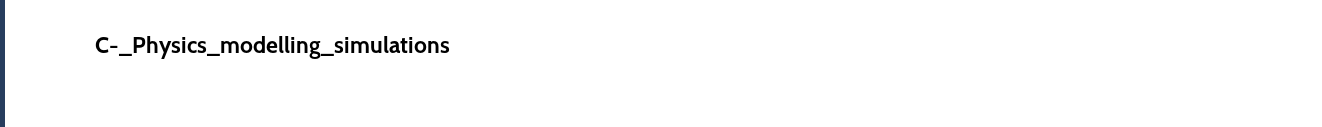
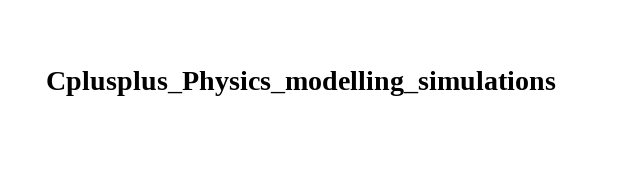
- C-_Physics_modelling_simulations
+ Cplusplus_Physics_modelling_simulations

